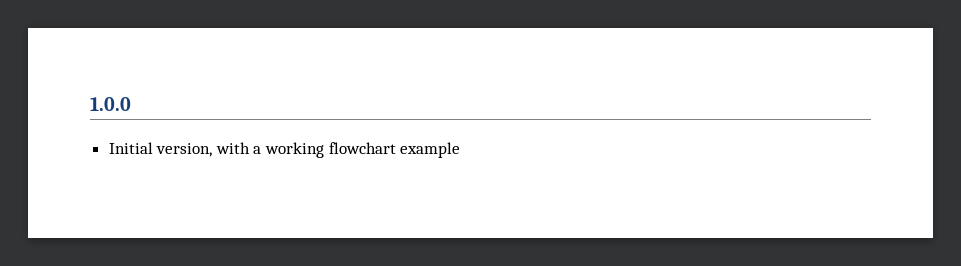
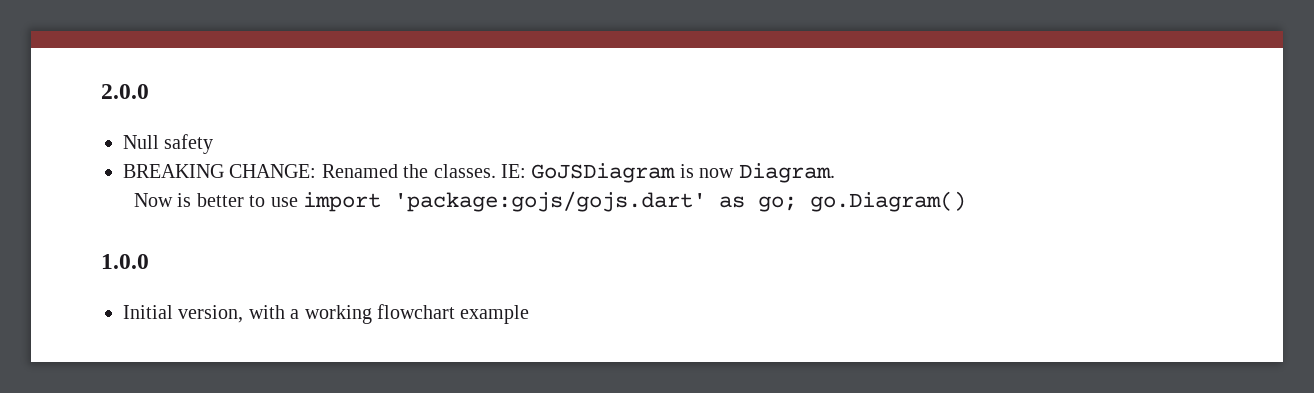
+ 2.0.0
+ Null safety
+ BREAKING CHANGE: Renamed the classes. IE: GoJSDiagram is now Diagram.
+ Now is better to use import 'package:gojs/gojs.dart' as go; go.Diagram()

